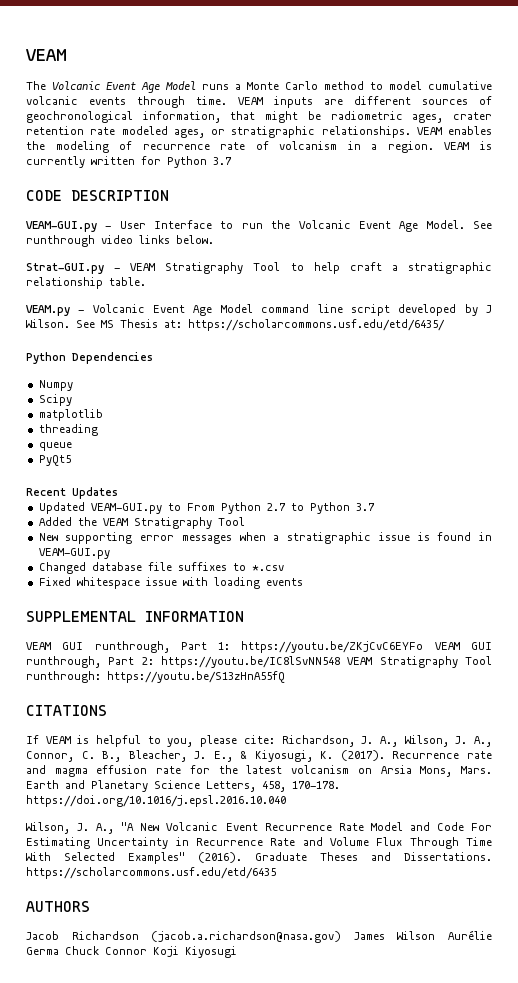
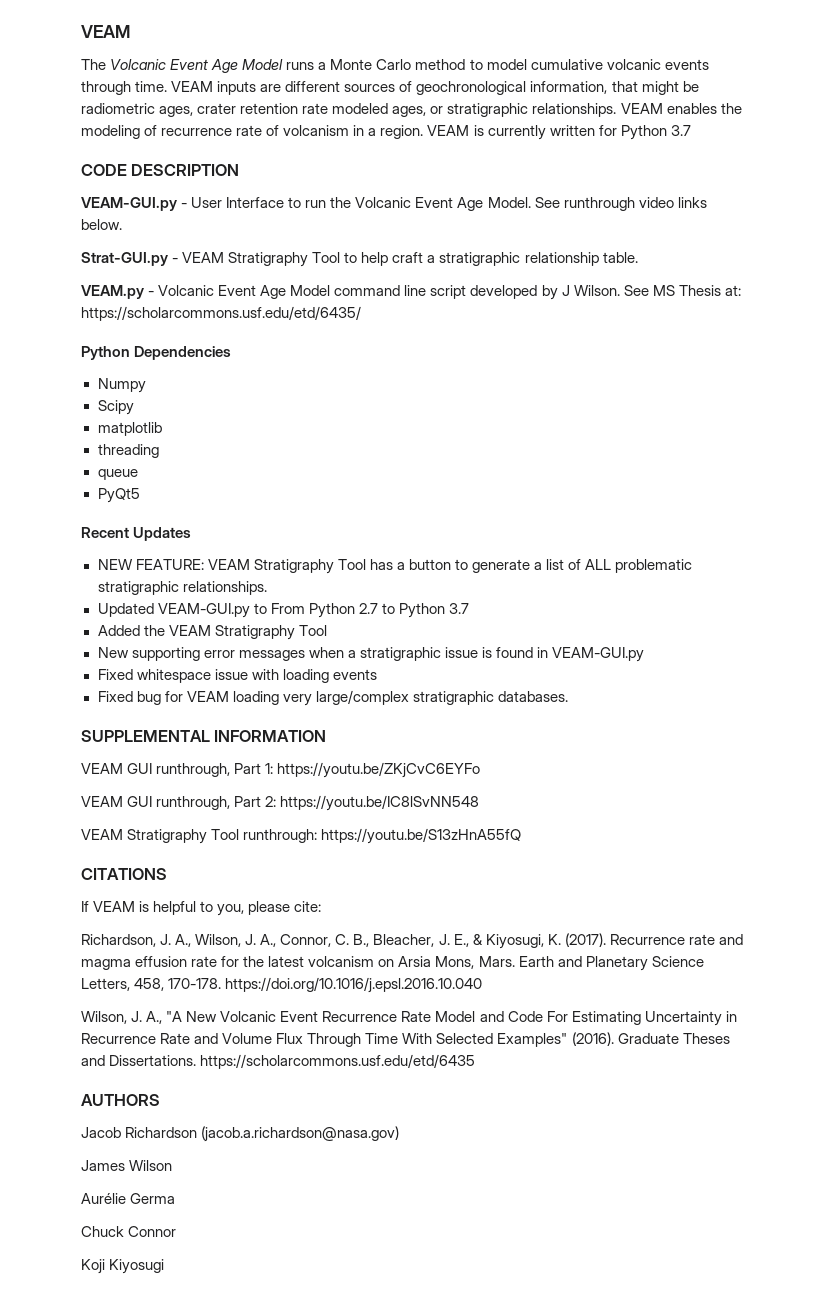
+ NEW FEATURE: VEAM Stratigraphy Tool has a button to generate a list of ALL problematic stratigraphic relationships.
- Changed database file suffixes to *.csv
+ Fixed bug for VEAM loading very large/complex stratigraphic databases.
- VEAM GUI runthrough, Part 1: https://youtu.be/ZKjCvC6EYFo VEAM GUI runthrough, Part 2: https://youtu.be/IC8lSvNN548 VEAM Stratigraphy Tool runthrough: https://youtu.be/S13zHnA55fQ
+ VEAM GUI runthrough, Part 1: https://youtu.be/ZKjCvC6EYFo
+ VEAM GUI runthrough, Part 2: https://youtu.be/IC8lSvNN548
+ VEAM Stratigraphy Tool runthrough: https://youtu.be/S13zHnA55fQ
- If VEAM is helpful to you, please cite: Richardson, J. A., Wilson, J. A., Connor, C. B., Bleacher, J. E., & Kiyosugi, K. (2017).
+ If VEAM is helpful to you, please cite:
+ Richardson, J. A., Wilson, J. A., Connor, C. B., Bleacher, J. E., & Kiyosugi, K. (2017).
- Jacob Richardson (jacob.a.richardson@nasa.gov) James Wilson Aurélie Germa Chuck Connor Koji Kiyosugi
+ Jacob Richardson (jacob.a.richardson@nasa.gov)
+ James Wilson
+ Aurélie Germa
+ Chuck Connor
+ Koji Kiyosugi

